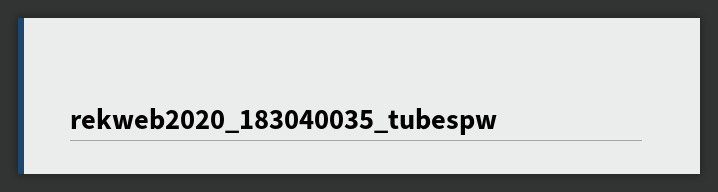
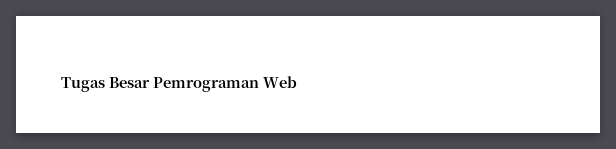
- rekweb2020_183040035_tubespw
+ Tugas Besar Pemrograman Web

